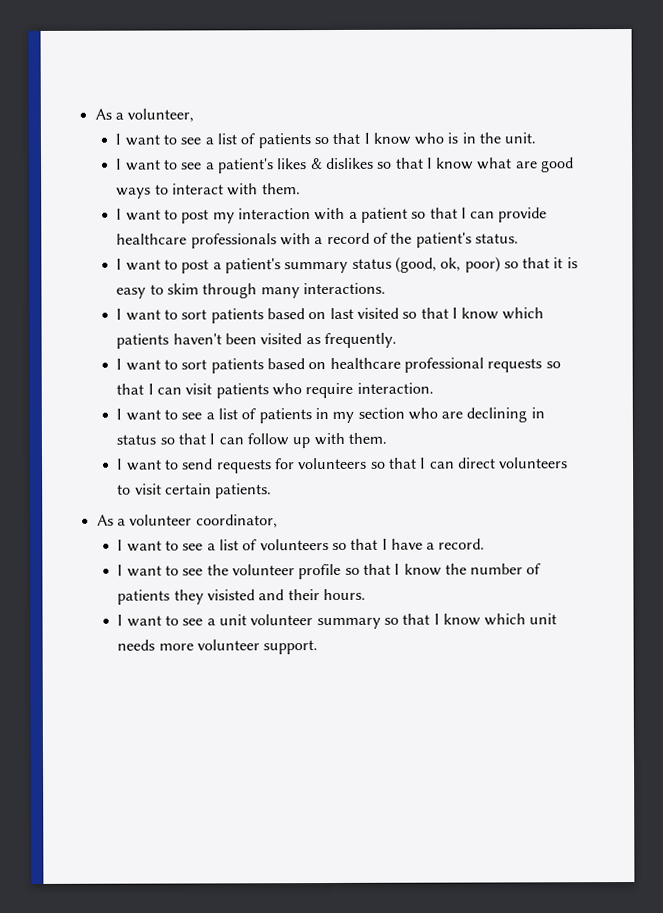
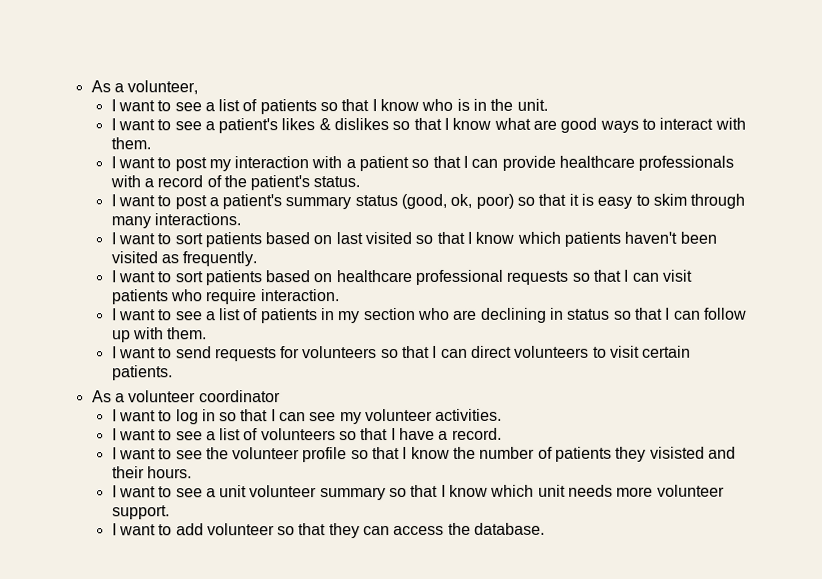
- As a volunteer coordinator,
+ As a volunteer coordinator
+ I want to log in so that I can see my volunteer activities.
+ I want to add volunteer so that they can access the database.

